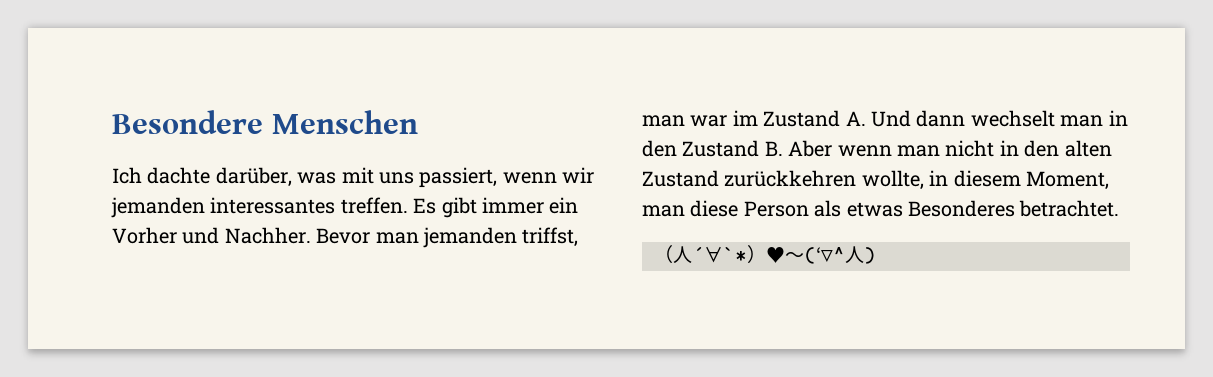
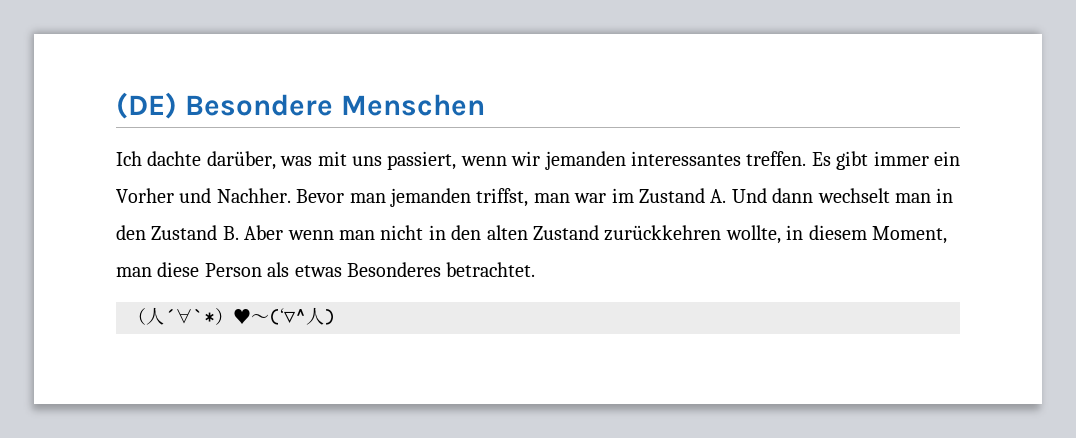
- Besondere Menschen
+ (DE) Besondere Menschen

